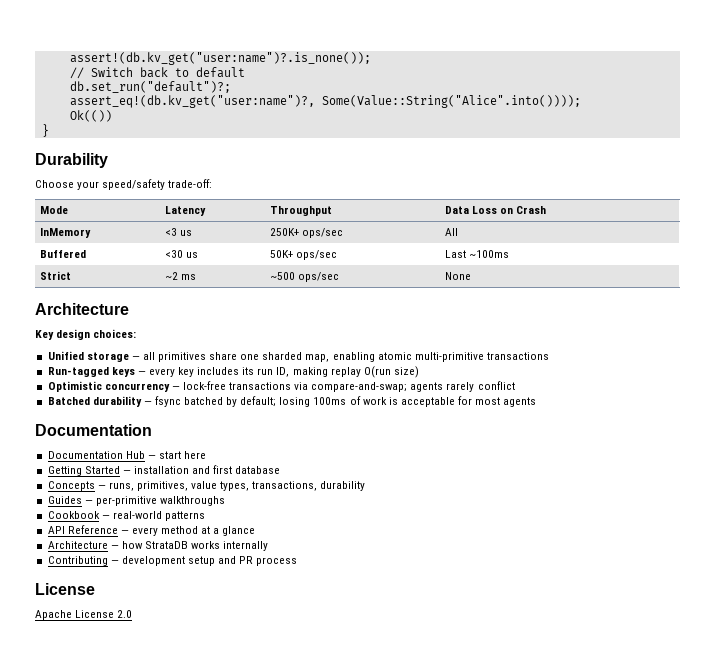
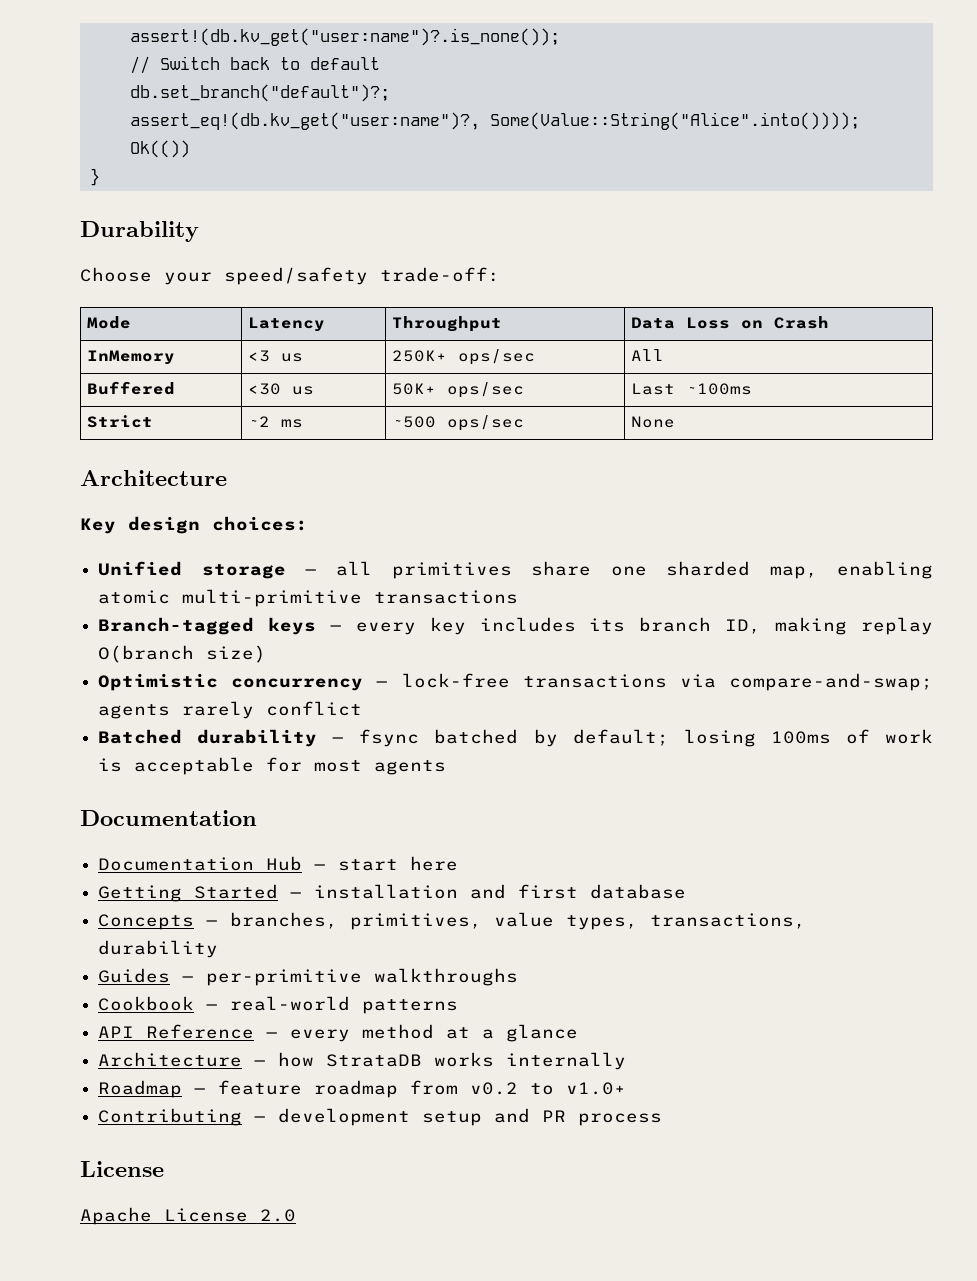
- db.set_run("default")?;
+ db.set_branch("default")?;
- Run-tagged keys — every key includes its run ID, making replay O(run size)
+ Branch-tagged keys — every key includes its branch ID, making replay O(branch size)
- Concepts — runs, primitives, value types, transactions, durability
+ Concepts — branches, primitives, value types, transactions, durability
+ Roadmap — feature roadmap from v0.2 to v1.0+

